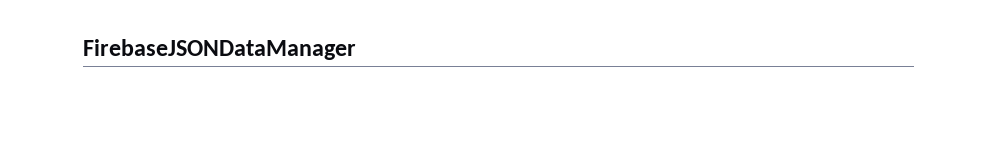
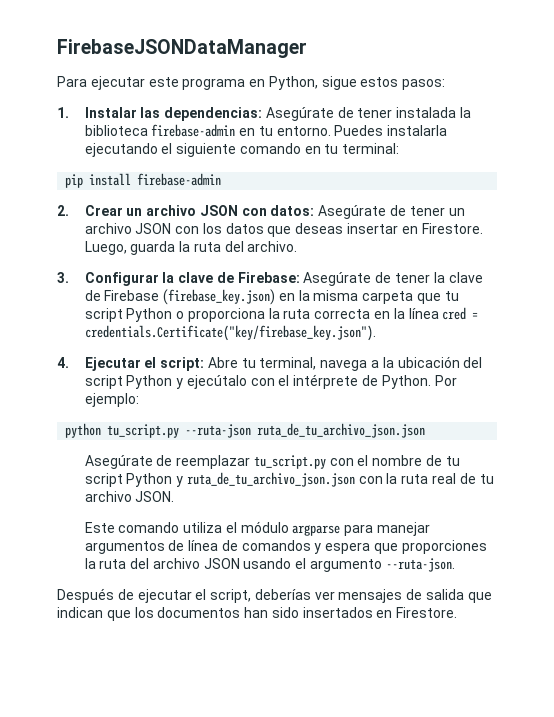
+ Para ejecutar este programa en Python, sigue estos pasos:
+ 1. Instalar las dependencias: Asegúrate de tener instalada la biblioteca firebase-admin en tu entorno. Puedes instalarla ejecutando el siguiente comando en tu terminal:
+ pip install firebase-admin
+ 2. Crear un archivo JSON con datos: Asegúrate de tener un archivo JSON con los datos que deseas insertar en Firestore. Luego, guarda la ruta del archivo.
+ 3. Configurar la clave de Firebase: Asegúrate de tener la clave de Firebase (firebase_key.json) en la misma carpeta que tu script Python o proporciona la ruta correcta en la línea cred = credentials.Certificate("key/firebase_key.json").
+ 4. Ejecutar el script: Abre tu terminal, navega a la ubicación del script Python y ejecútalo con el intérprete de Python. Por ejemplo:
+ python tu_script.py --ruta-json ruta_de_tu_archivo_json.json
+ Asegúrate de reemplazar tu_script.py con el nombre de tu script Python y ruta_de_tu_archivo_json.json con la ruta real de tu archivo JSON.
+ Este comando utiliza el módulo argparse para manejar argumentos de línea de comandos y espera que proporciones la ruta del archivo JSON usando el argumento --ruta-json.
+ Después de ejecutar el script, deberías ver mensajes de salida que indican que los documentos han sido insertados en Firestore.

